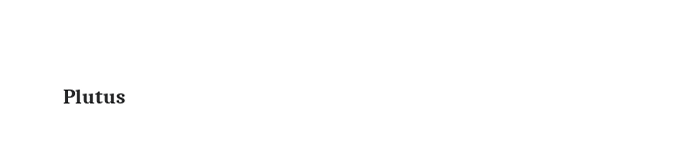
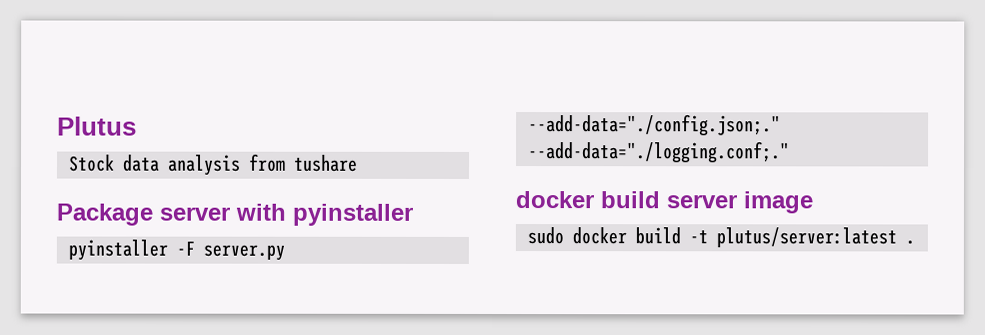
+ Stock data analysis from tushare
+ Package server with pyinstaller
+ pyinstaller -F server.py --add-data="./config.json;." --add-data="./logging.conf;."
+ docker build server image
+ sudo docker build -t plutus/server:latest .

